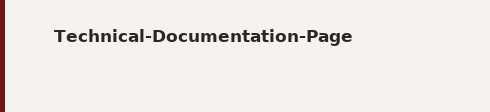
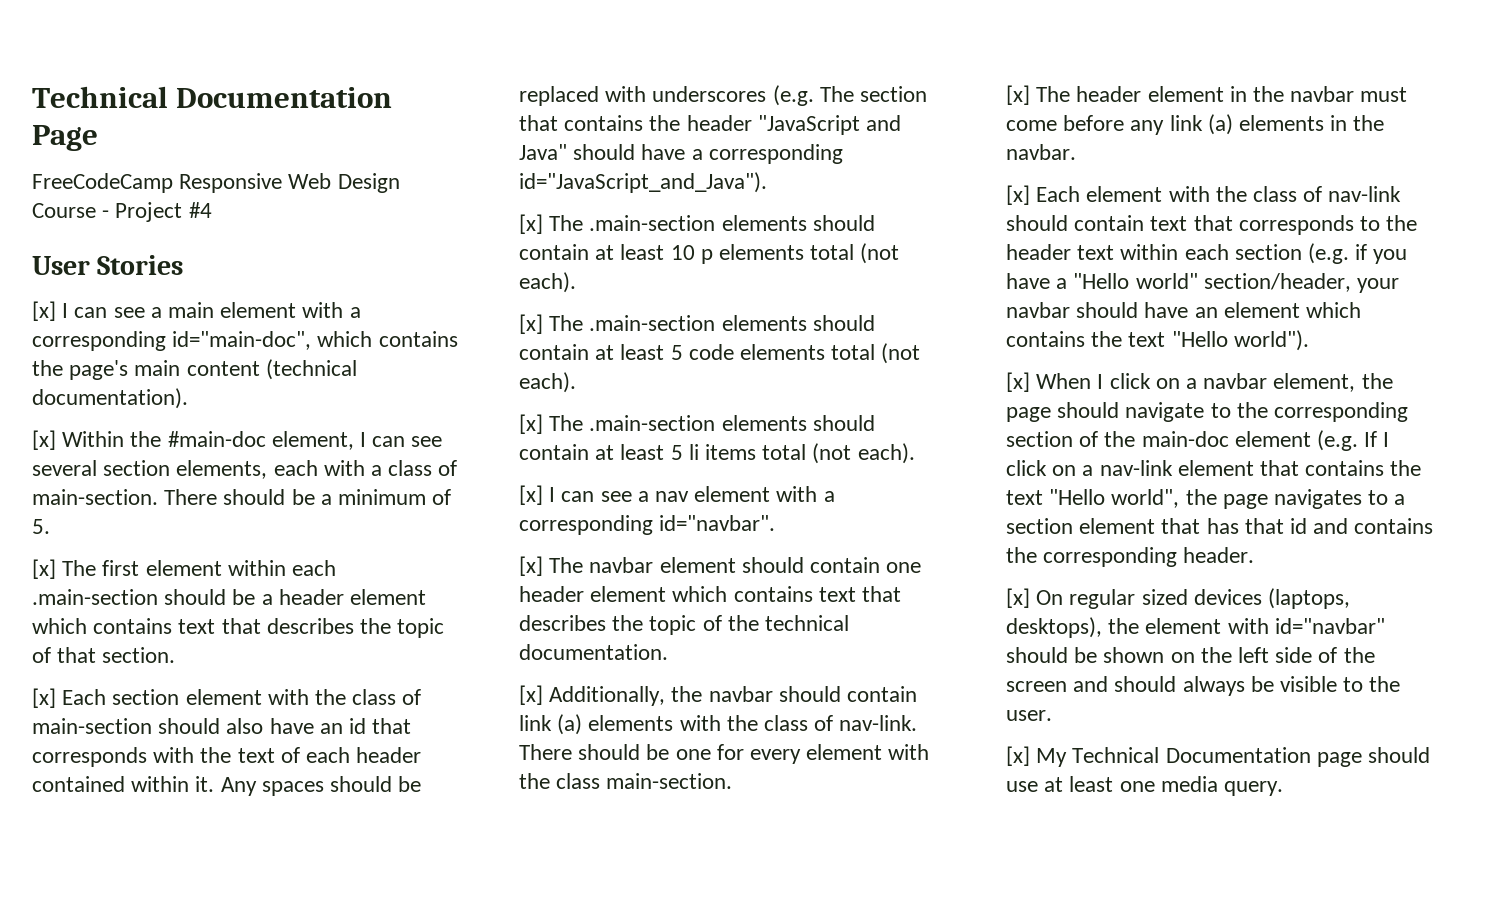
- Technical-Documentation-Page
+ Technical Documentation Page
+ FreeCodeCamp Responsive Web Design Course - Project #4
+ User Stories
+ [x] I can see a main element with a corresponding id="main-doc", which contains the page's main content (technical documentation).
+ [x] Within the #main-doc element, I can see several section elements, each with a class of main-section. There should be a minimum of 5.
+ [x] The first element within each .main-section should be a header element which contains text that describes the topic of that section.
+ [x] Each section element with the class of main-section should also have an id that corresponds with the text of each header contained within it. Any spaces should be replaced with underscores (e.g. The section that contains the header "JavaScript and Java" should have a corresponding id="JavaScript_and_Java").
+ [x] The .main-section elements should contain at least 10 p elements total (not each).
+ [x] The .main-section elements should contain at least 5 code elements total (not each).
+ [x] The .main-section elements should contain at least 5 li items total (not each).
+ [x] I can see a nav element with a corresponding id="navbar".
+ [x] The navbar element should contain one header element which contains text that describes the topic of the technical documentation.
+ [x] Additionally, the navbar should contain link (a) elements with the class of nav-link. There should be one for every element with the class main-section.
+ [x] The header element in the navbar must come before any link (a) elements in the navbar.
+ [x] Each element with the class of nav-link should contain text that corresponds to the header text within each section (e.g. if you have a "Hello world" section/header, your navbar should have an element which contains the text "Hello world").
+ [x] When I click on a navbar element, the page should navigate to the corresponding section of the main-doc element (e.g. If I click on a nav-link element that contains the text "Hello world", the page navigates to a section element that has that id and contains the corresponding header.
+ [x] On regular sized devices (laptops, desktops), the element with id="navbar" should be shown on the left side of the screen and should always be visible to the user.
+ [x] My Technical Documentation page should use at least one media query.

